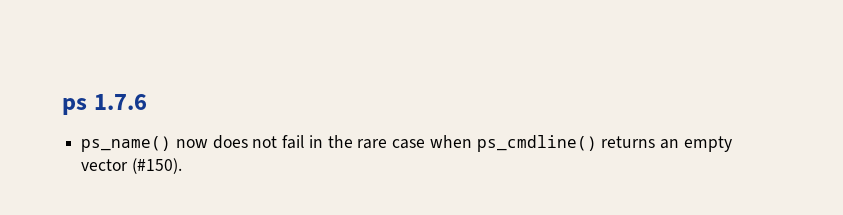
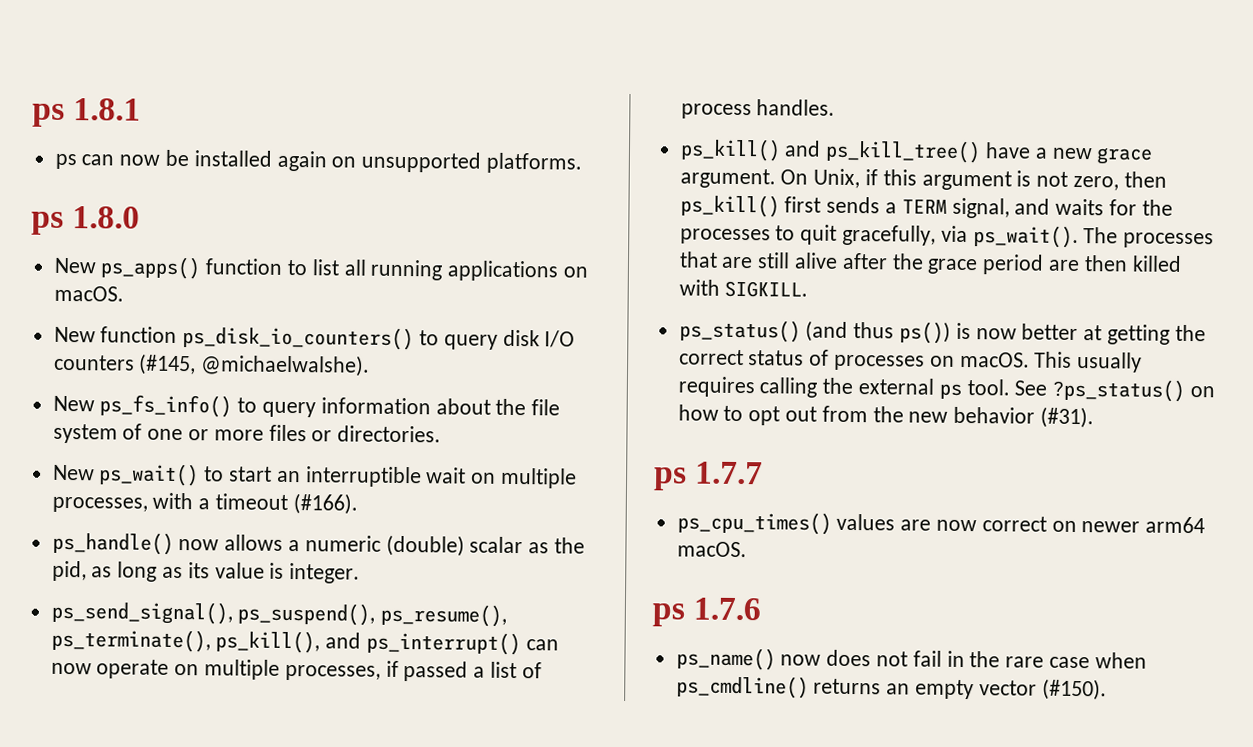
+ ps 1.8.1
+ ps can now be installed again on unsupported platforms.
+ ps 1.8.0
+ New ps_apps() function to list all running applications on macOS.
+ New function ps_disk_io_counters() to query disk I/O counters (#145, @michaelwalshe).
+ New ps_fs_info() to query information about the file system of one or more files or directories.
+ New ps_wait() to start an interruptible wait on multiple processes, with a timeout (#166).
+ ps_handle() now allows a numeric (double) scalar as the pid, as long as its value is integer.
+ ps_send_signal(), ps_suspend(), ps_resume(), ps_terminate(), ps_kill(), and ps_interrupt() can now operate on multiple processes, if passed a list of process handles.
+ ps_kill() and ps_kill_tree() have a new grace argument. On Unix, if this argument is not zero, then ps_kill() first sends a TERM signal, and waits for the processes to quit gracefully, via ps_wait(). The processes that are still alive after the grace period are then killed with SIGKILL.
+ ps_status() (and thus ps()) is now better at getting the correct status of processes on macOS. This usually requires calling the external ps tool. See ?ps_status() on how to opt out from the new behavior (#31).
+ ps 1.7.7
+ ps_cpu_times() values are now correct on newer arm64 macOS.

